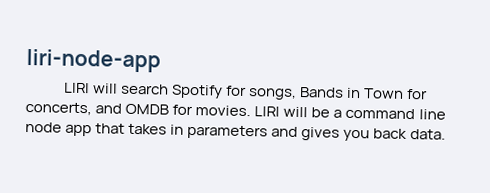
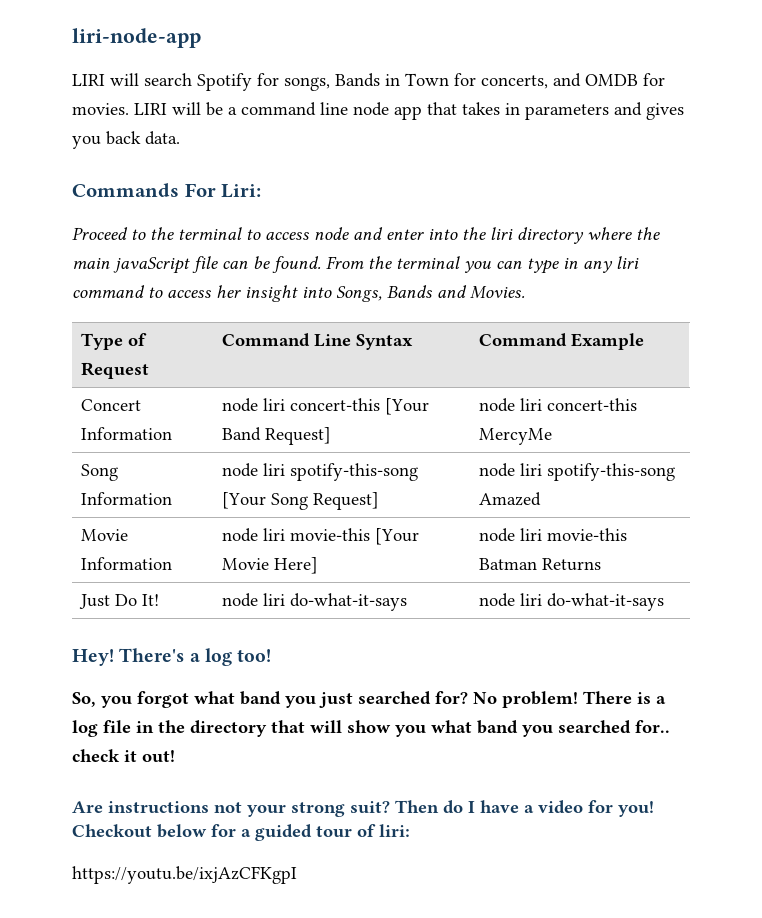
+ Commands For Liri:
+ Proceed to the terminal to access node and enter into the liri directory where the main javaScript file can be found. From the terminal you can type in any liri command to access her insight into Songs, Bands and Movies.
+ Type of Request | Command Line Syntax | Command Example
+ Concert Information | node liri concert-this [Your Band Request] | node liri concert-this MercyMe
+ Song Information | node liri spotify-this-song [Your Song Request] | node liri spotify-this-song Amazed
+ Movie Information | node liri movie-this [Your Movie Here] | node liri movie-this Batman Returns
+ Just Do It! | node liri do-what-it-says | node liri do-what-it-says
+ Hey! There's a log too!
+ So, you forgot what band you just searched for? No problem! There is a log file in the directory that will show you what band you searched for.. check it out!
+ Are instructions not your strong suit? Then do I have a video for you! Checkout below for a guided tour of liri:
+ https://youtu.be/ixjAzCFKgpI

